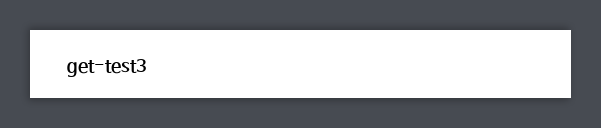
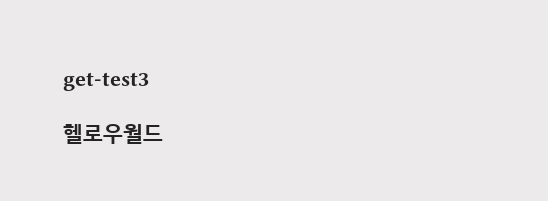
+ 헬로우월드

